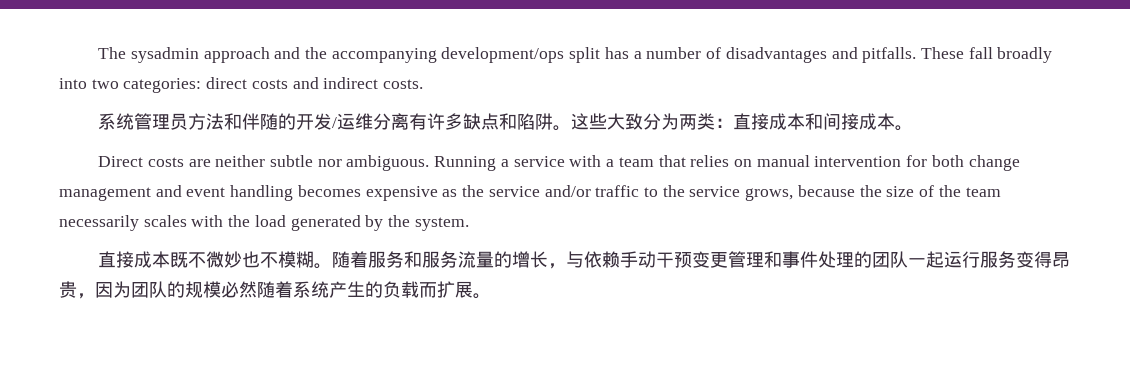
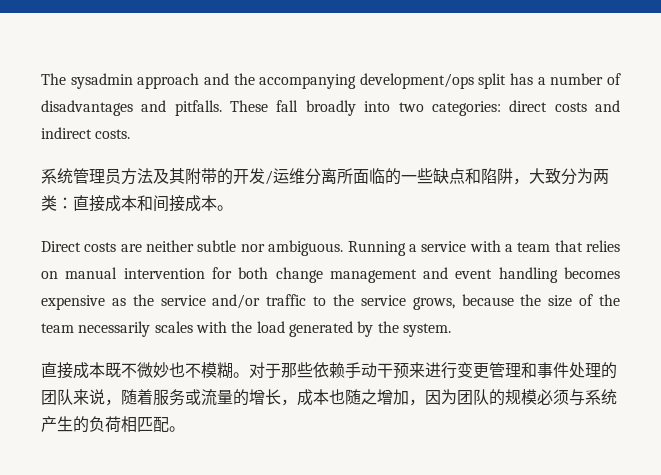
- 系统管理员方法和伴随的开发/运维分离有许多缺点和陷阱。这些大致分为两类：直接成本和间接成本。
+ 系统管理员方法及其附带的开发/运维分离所面临的一些缺点和陷阱，大致分为两类：直接成本和间接成本。
- 随着服务和服务流量的增长，与依赖手动干预变更管理和事件处理的团队一起运行服务变得昂贵，因为团队的规模必然随着系统产生的负载而扩展。
+ 对于那些依赖手动干预来进行变更管理和事件处理的团队来说，随着服务或流量的增长，成本也随之增加，因为团队的规模必须与系统产生的负荷相匹配。

